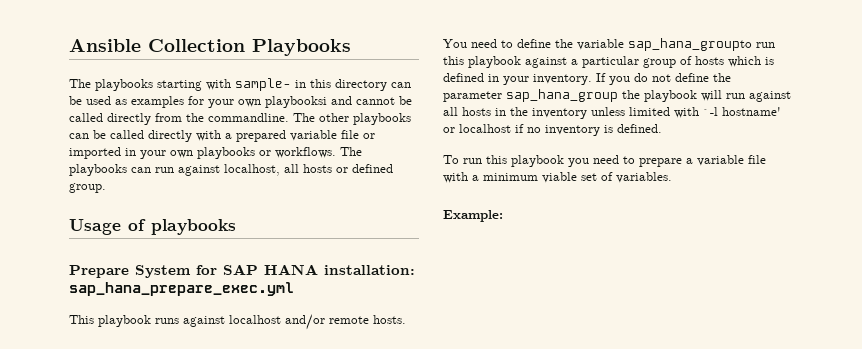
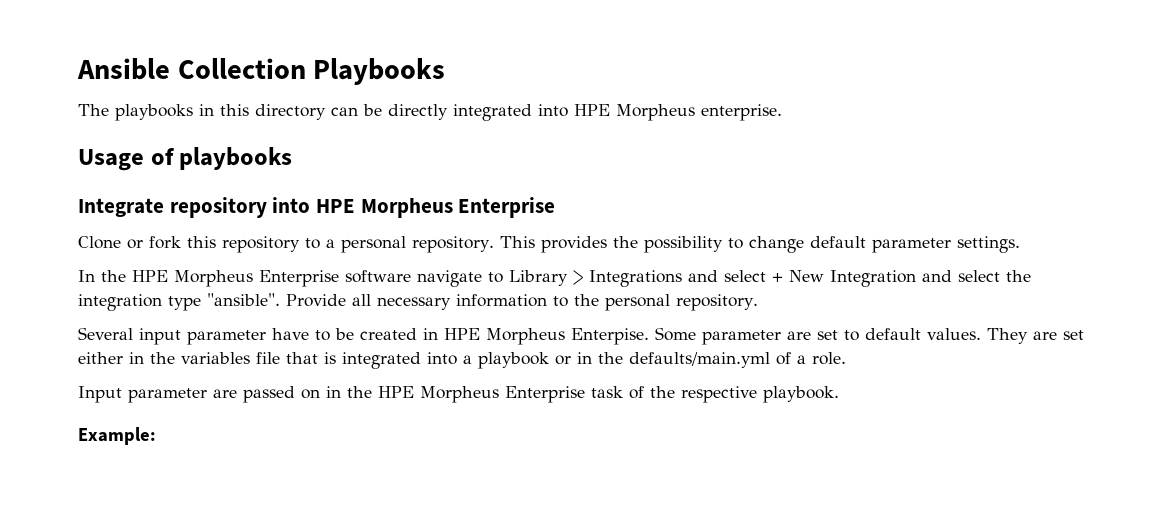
- The playbooks starting with sample- in this directory can be used as examples for your own playbooksi and cannot be called directly from the commandline. The other playbooks can be called directly with a prepared variable file or imported in your own playbooks or workflows. The playbooks can run against localhost, all hosts or defined group.
+ The playbooks in this directory can be directly integrated into HPE Morpheus enterprise.
  Usage of playbooks
- Prepare System for SAP HANA installation: sap_hana_prepare_exec.yml
- This playbook runs against localhost and/or remote hosts. You need to define the variable sap_hana_groupto run this playbook against a particular group of hosts which is defined in your inventory. If you do not define the parameter sap_hana_group the playbook will run against all hosts in the inventory unless limited with `-l hostname' or localhost if no inventory is defined.
- To run this playbook you need to prepare a variable file with a minimum viable set of variables.
+ Integrate repository into HPE Morpheus Enterprise
+ Clone or fork this repository to a personal repository. This provides the possibility to change default parameter settings.
+ In the HPE Morpheus Enterprise software navigate to Library > Integrations and select + New Integration and select the integration type "ansible". Provide all necessary information to the personal repository.
+ Several input parameter have to be created in HPE Morpheus Enterpise. Some parameter are set to default values. They are set either in the variables file that is integrated into a playbook or in the defaults/main.yml of a role.
+ Input parameter are passed on in the HPE Morpheus Enterprise task of the respective playbook.

